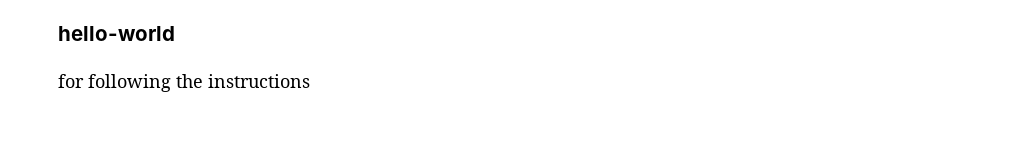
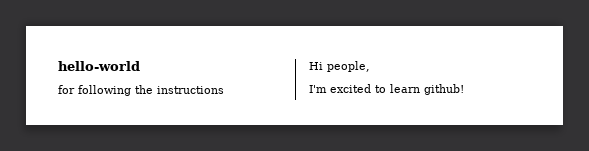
+ Hi people,
+ I'm excited to learn github!

